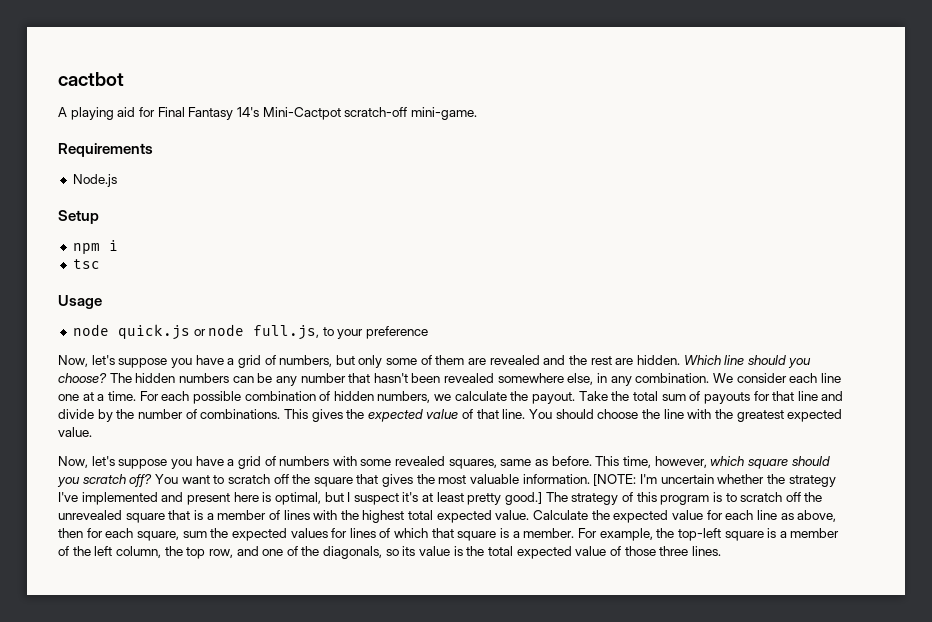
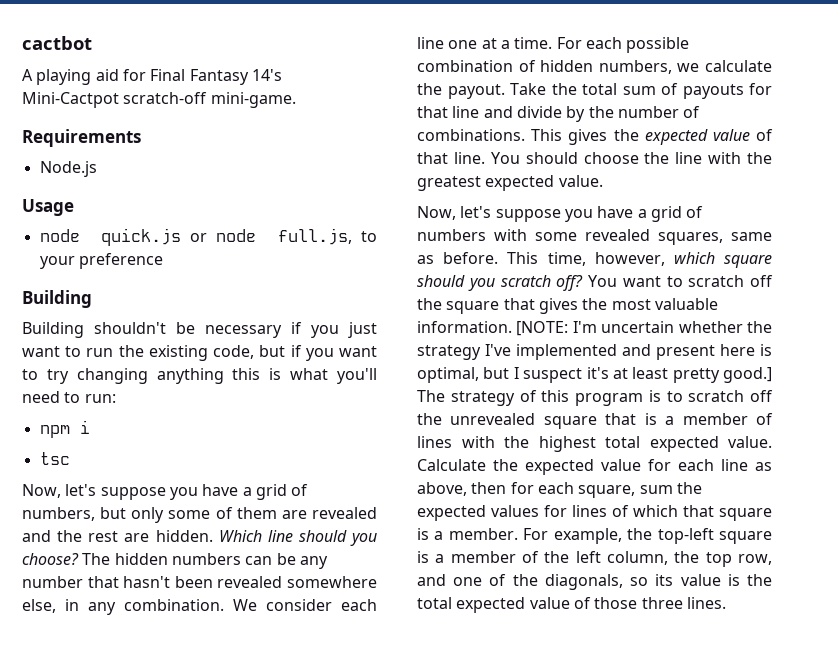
- Setup
- npm i
- tsc
  node quick.js or node full.js, to your preference
+ Building
+ Building shouldn't be necessary if you just want to run the existing code, but if you want to try changing anything this is what you'll need to run:
+ npm i
+ tsc

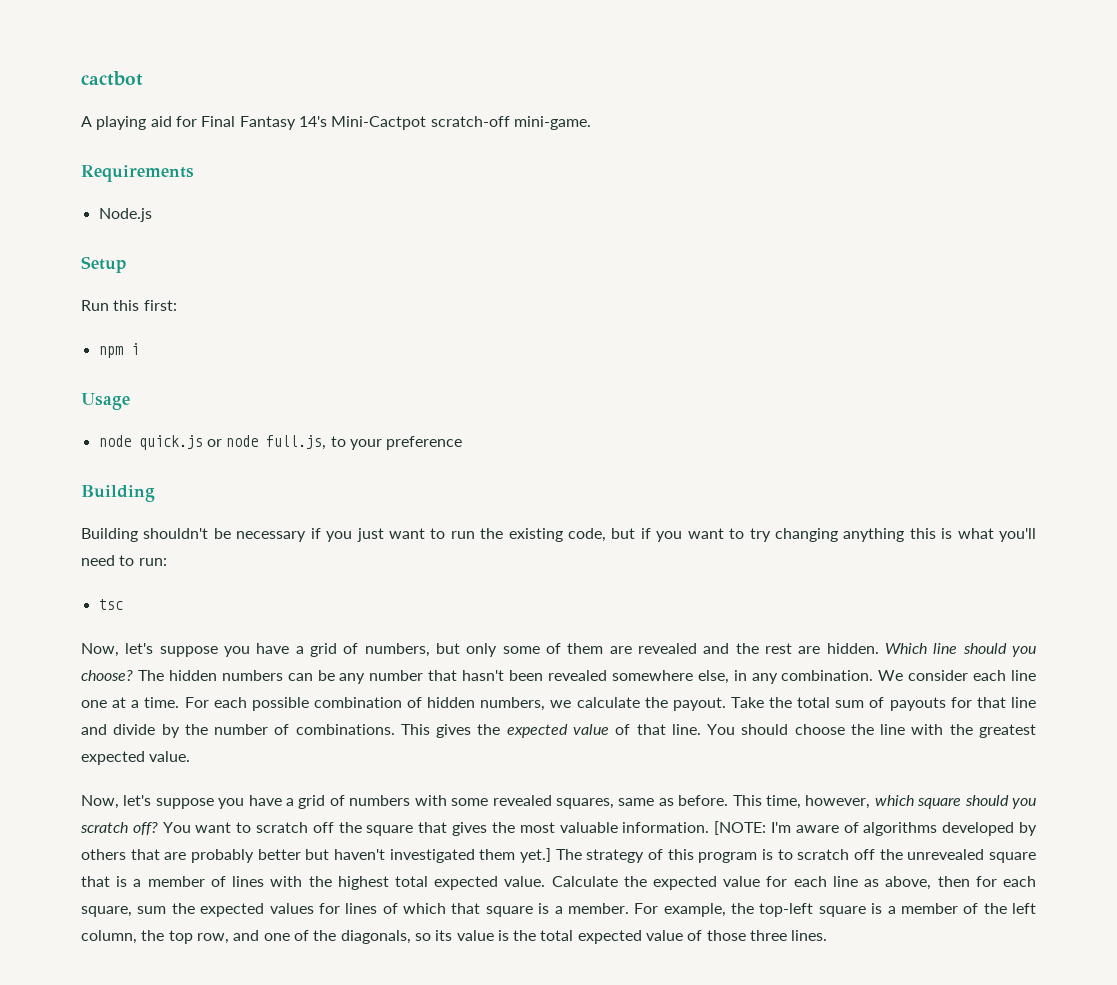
+ Setup
+ Run this first:
+ npm i
- npm i
- [NOTE: I'm uncertain whether the strategy I've implemented and present here is optimal, but I suspect it's at least pretty good.]
+ [NOTE: I'm aware of algorithms developed by others that are probably better but haven't investigated them yet.]

